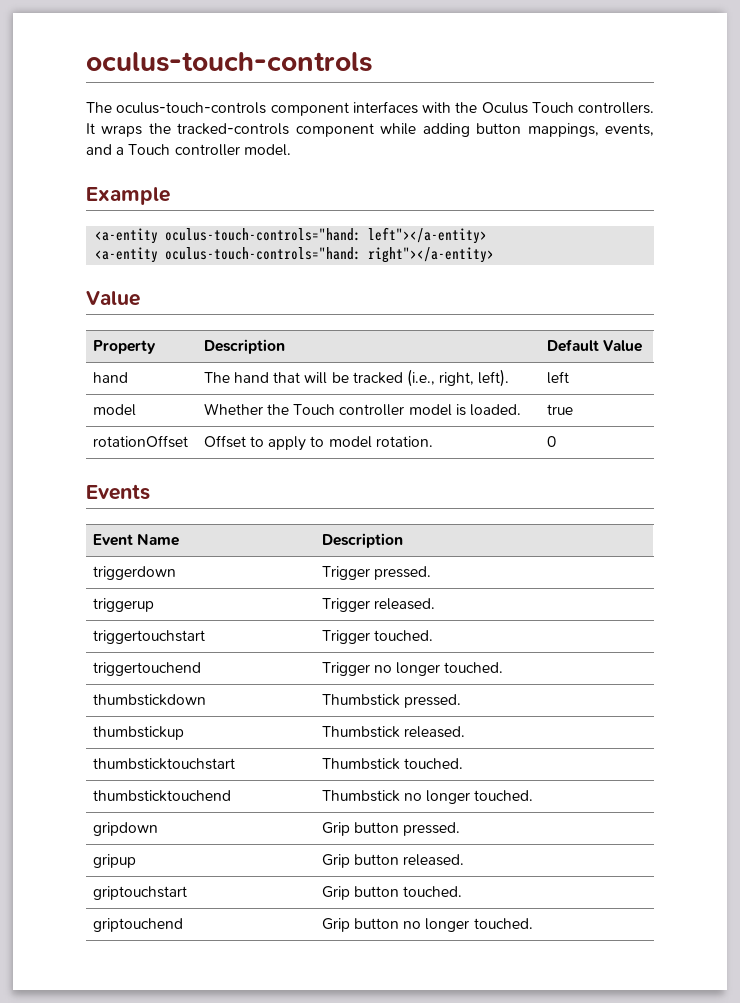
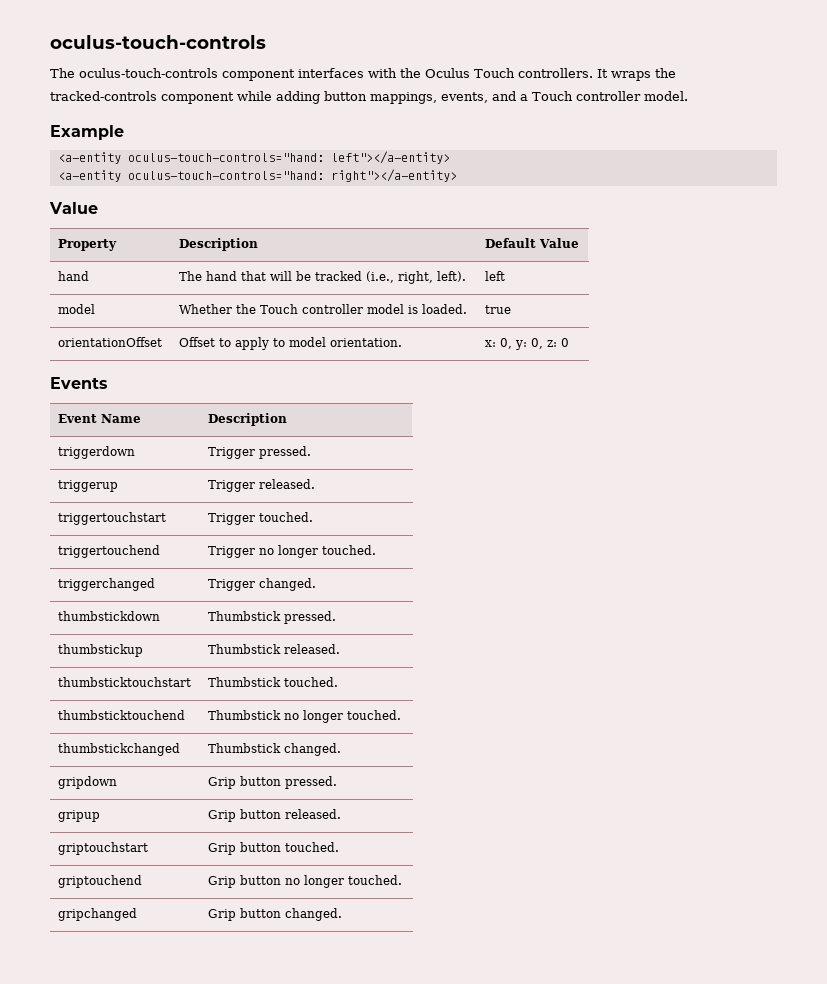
- rotationOffset | Offset to apply to model rotation. | 0
+ orientationOffset | Offset to apply to model orientation. | x: 0, y: 0, z: 0
+ triggerchanged | Trigger changed.
+ thumbstickchanged | Thumbstick changed.
+ gripchanged | Grip button changed.

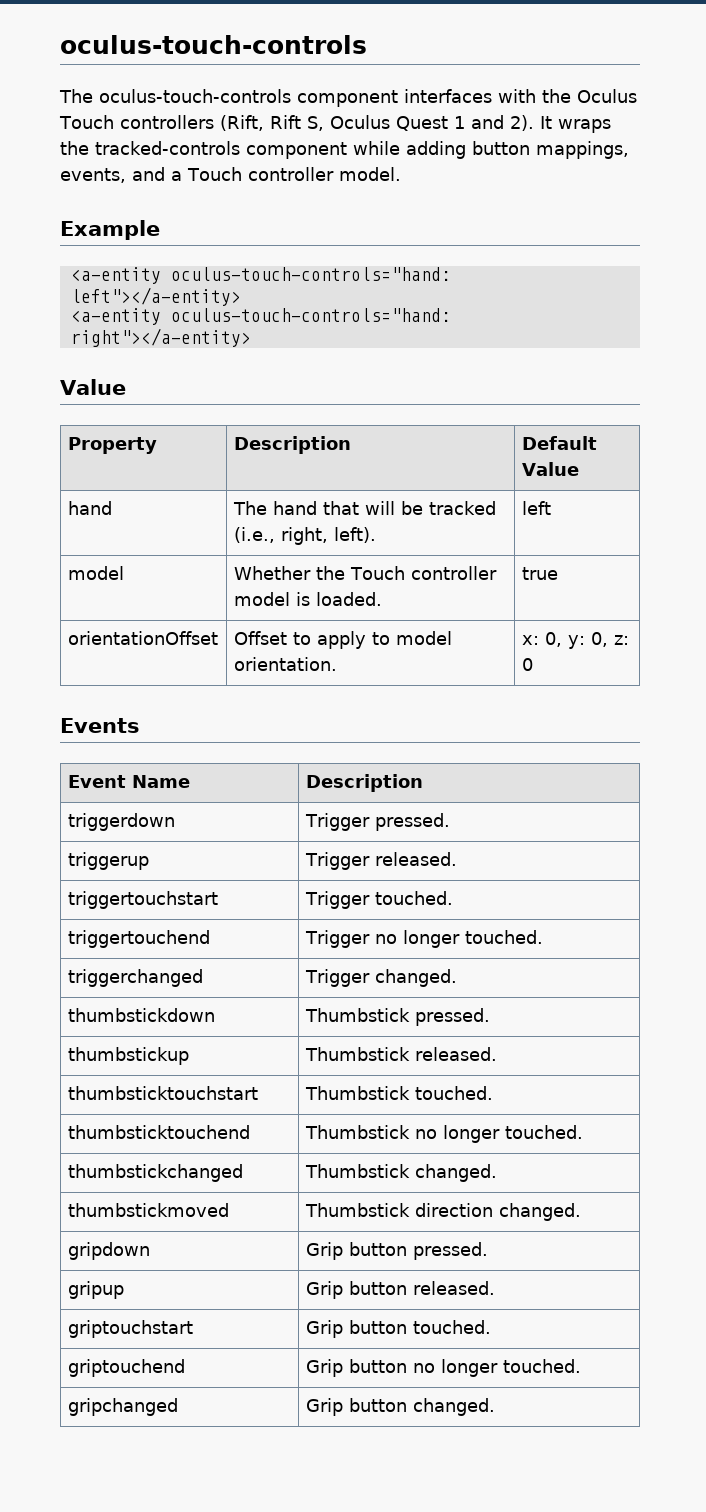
- The oculus-touch-controls component interfaces with the Oculus Touch controllers.
+ The oculus-touch-controls component interfaces with the Oculus Touch controllers (Rift, Rift S, Oculus Quest 1 and 2).
+ thumbstickmoved | Thumbstick direction changed.

